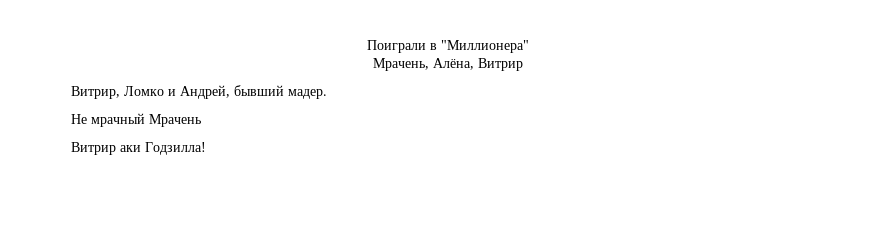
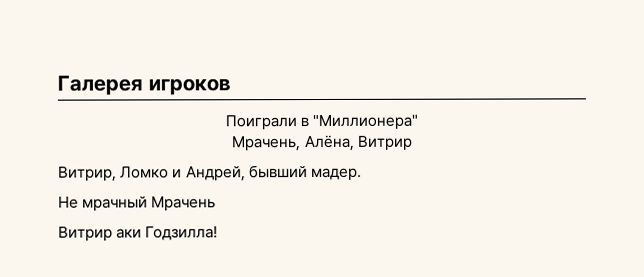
+ Галерея игроков

